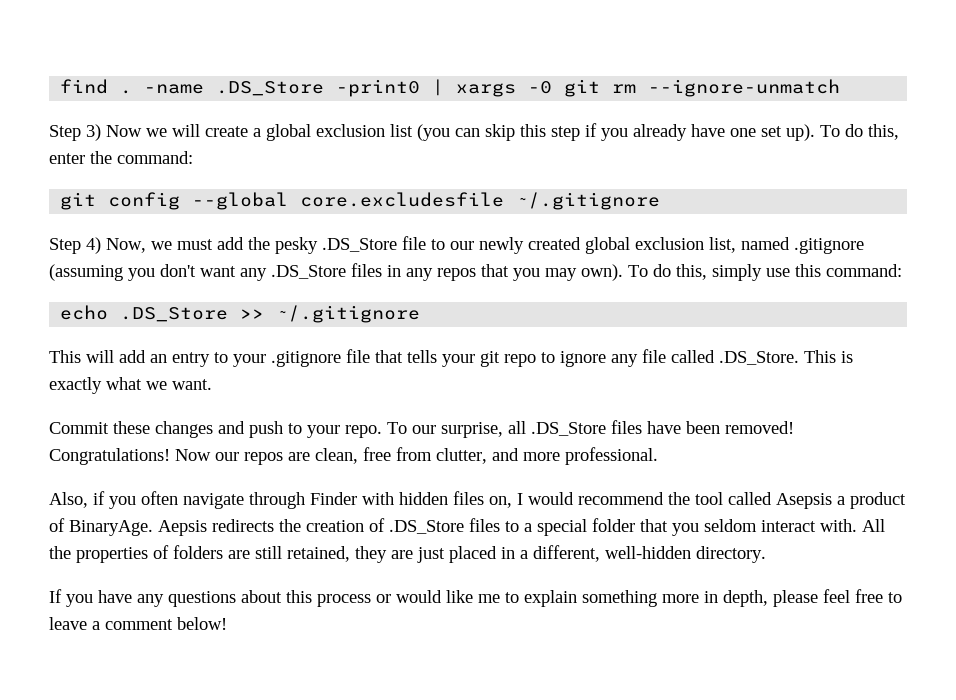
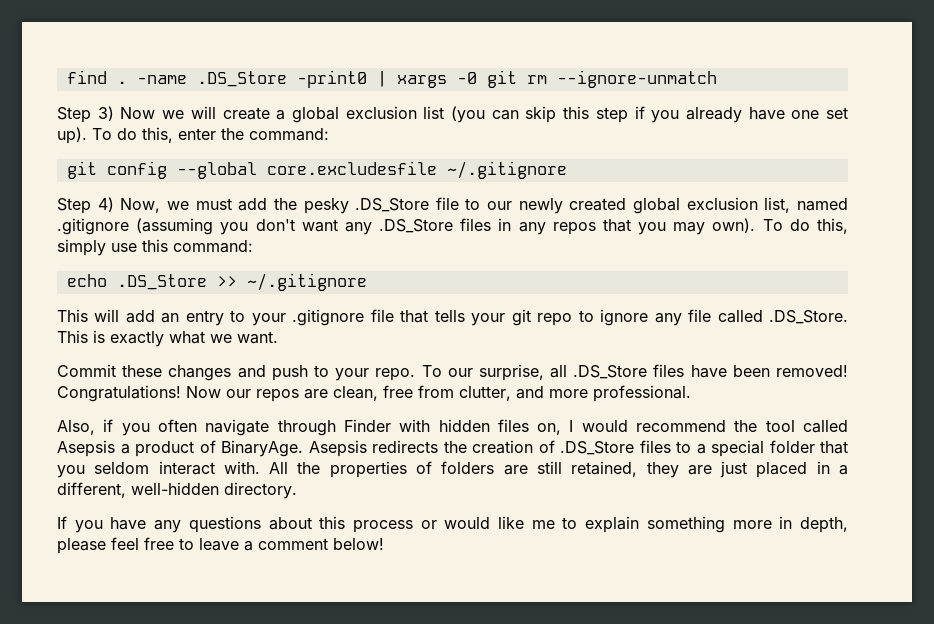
- Aepsis redirects the creation of .DS_Store files to a special folder that you seldom interact with.
+ Asepsis redirects the creation of .DS_Store files to a special folder that you seldom interact with.

